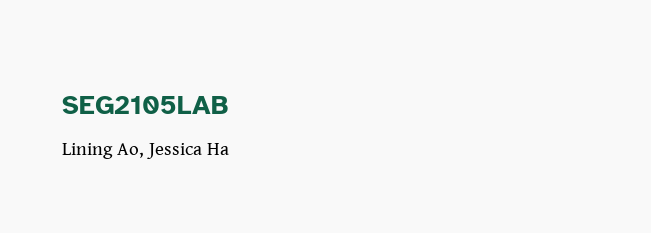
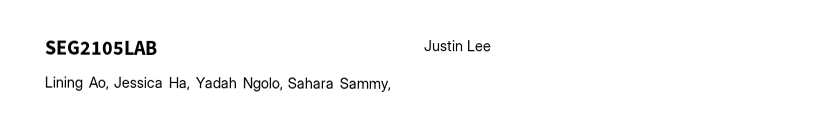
- Lining Ao, Jessica Ha
+ Lining Ao, Jessica Ha, Yadah Ngolo, Sahara Sammy, Justin Lee

